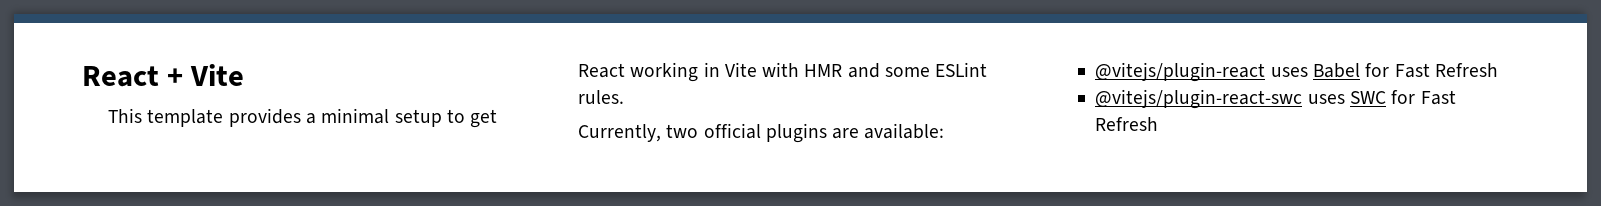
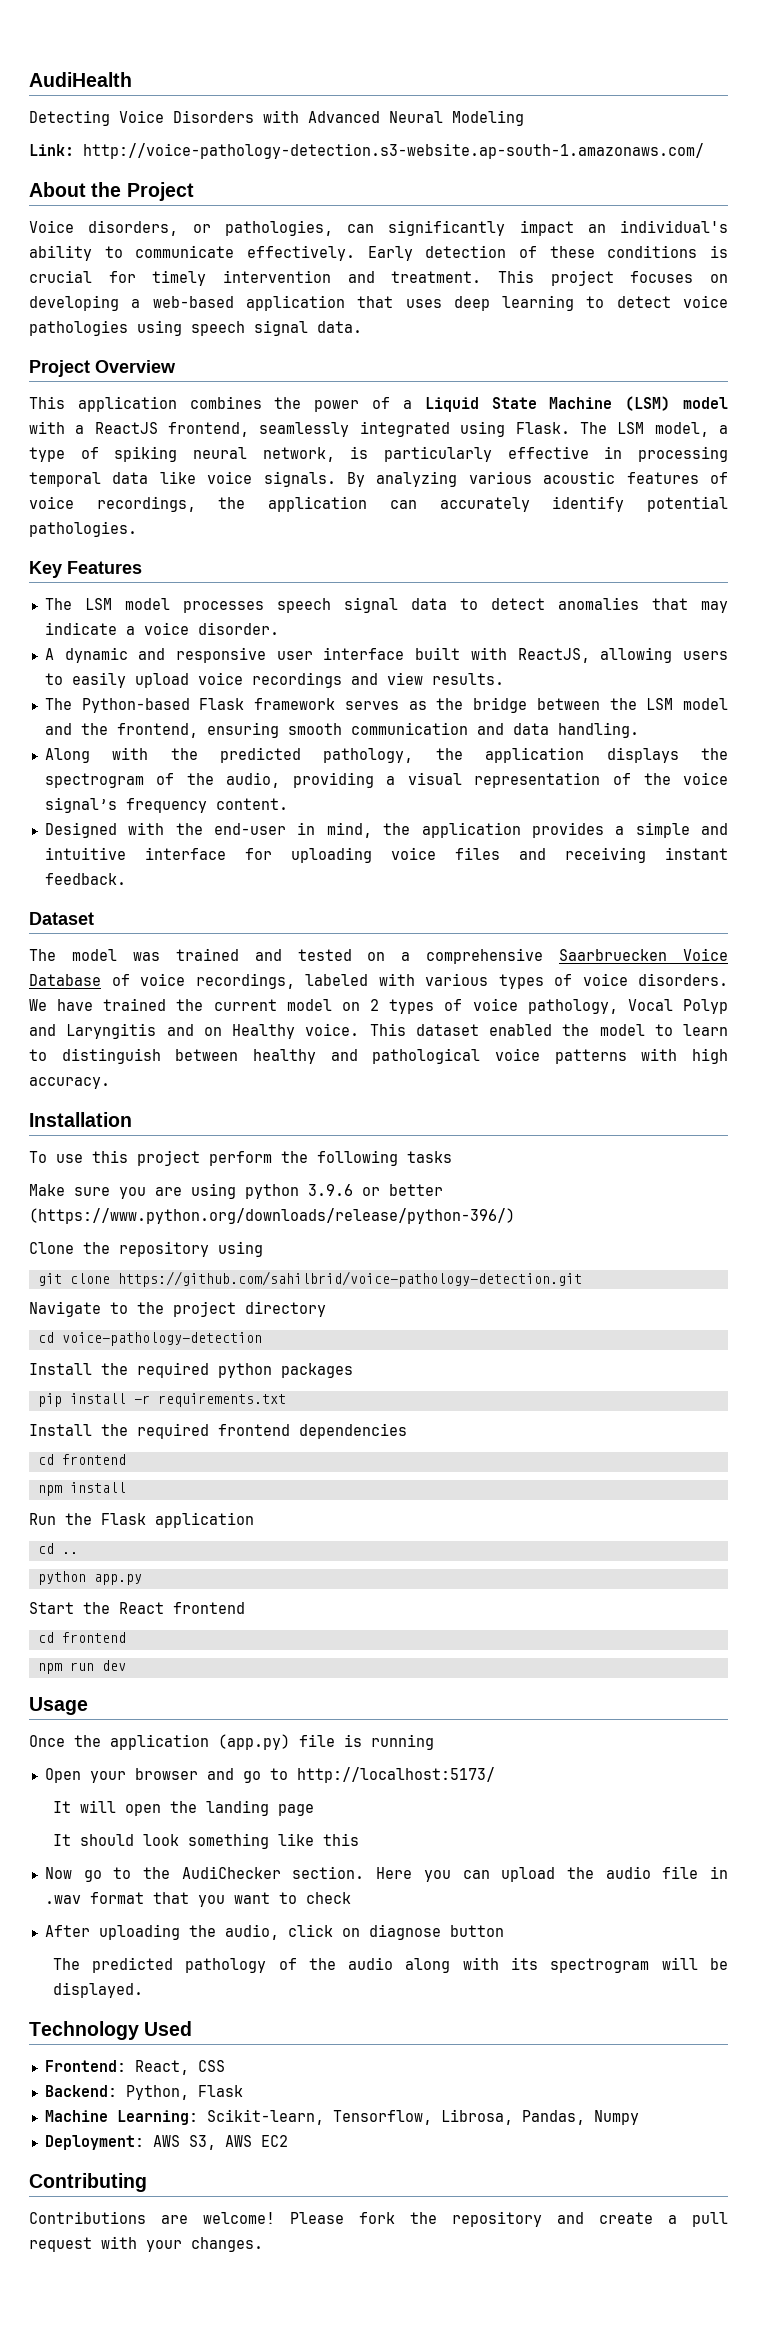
- React + Vite
- This template provides a minimal setup to get React working in Vite with HMR and some ESLint rules.
- Currently, two official plugins are available:
- @vitejs/plugin-react uses Babel for Fast Refresh
- @vitejs/plugin-react-swc uses SWC for Fast Refresh
+ AudiHealth
+ Detecting Voice Disorders with Advanced Neural Modeling
+ Link: http://voice-pathology-detection.s3-website.ap-south-1.amazonaws.com/
+ About the Project
+ Voice disorders, or pathologies, can significantly impact an individual's ability to communicate effectively. Early detection of these conditions is crucial for timely intervention and treatment. This project focuses on developing a web-based application that uses deep learning to detect voice pathologies using speech signal data.
+ Project Overview
+ This application combines the power of a Liquid State Machine (LSM) model with a ReactJS frontend, seamlessly integrated using Flask. The LSM model, a type of spiking neural network, is particularly effective in processing temporal data like voice signals. By analyzing various acoustic features of voice recordings, the application can accurately identify potential pathologies.
+ Key Features
+ The LSM model processes speech signal data to detect anomalies that may indicate a voice disorder.
+ A dynamic and responsive user interface built with ReactJS, allowing users to easily upload voice recordings and view results.
+ The Python-based Flask framework serves as the bridge between the LSM model and the frontend, ensuring smooth communication and data handling.
+ Along with the predicted pathology, the application displays the spectrogram of the audio, providing a visual representation of the voice signal’s frequency content.
+ Designed with the end-user in mind, the application provides a simple and intuitive interface for uploading voice files and receiving instant feedback.
+ Dataset
+ The model was trained and tested on a comprehensive Saarbruecken Voice Database of voice recordings, labeled with various types of voice disorders. We have trained the current model on 2 types of voice pathology, Vocal Polyp and Laryngitis and on Healthy voice. This dataset enabled the model to learn to distinguish between healthy and pathological voice patterns with high accuracy.
+ Installation
+ To use this project perform the following tasks
+ Make sure you are using python 3.9.6 or better (https://www.python.org/downloads/release/python-396/)
+ Clone the repository using
+ git clone https://github.com/sahilbrid/voice-pathology-detection.git
+ Navigate to the project directory
+ cd voice-pathology-detection
+ Install the required python packages
+ pip install -r requirements.txt
+ Install the required frontend dependencies
+ cd frontend
+ npm install
+ Run the Flask application
+ cd ..
+ python app.py
+ Start the React frontend
+ cd frontend
+ npm run dev
+ Usage
+ Once the application (app.py) file is running
+ Open your browser and go to http://localhost:5173/
+ It will open the landing page
+ It should look something like this
+ Now go to the AudiChecker section. Here you can upload the audio file in .wav format that you want to check
+ After uploading the audio, click on diagnose button
+ The predicted pathology of the audio along with its spectrogram will be displayed.
+ Technology Used
+ Frontend: React, CSS
+ Backend: Python, Flask
+ Machine Learning: Scikit-learn, Tensorflow, Librosa, Pandas, Numpy
+ Deployment: AWS S3, AWS EC2
+ Contributing
+ Contributions are welcome! Please fork the repository and create a pull request with your changes.

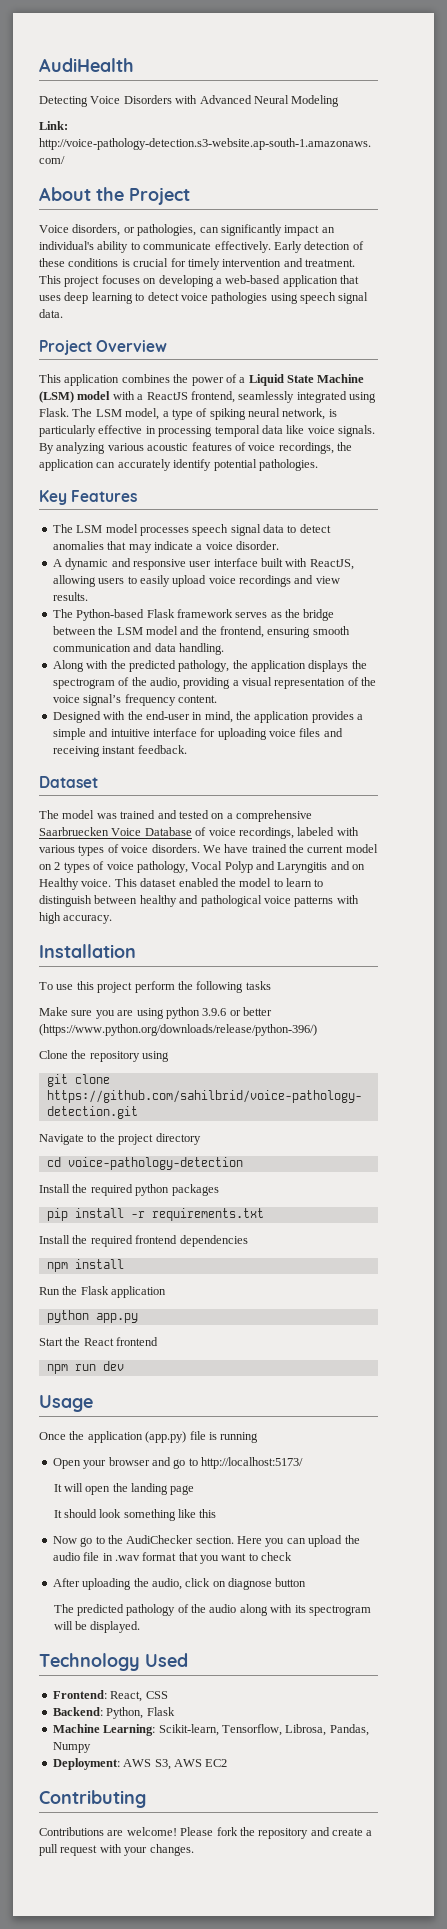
  Install the required frontend dependencies
- cd frontend
- cd ..
  Start the React frontend
- cd frontend

